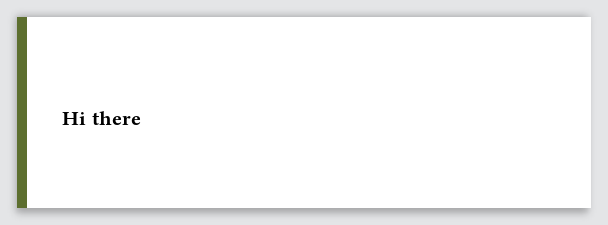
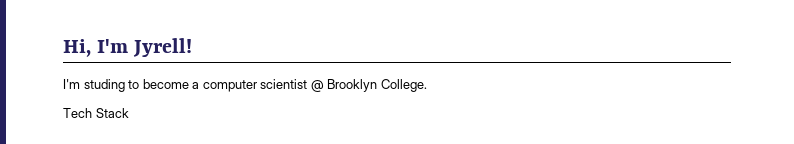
- Hi there
+ Hi, I'm Jyrell!
+ I'm studing to become a computer scientist @ Brooklyn College.
+ Tech Stack

